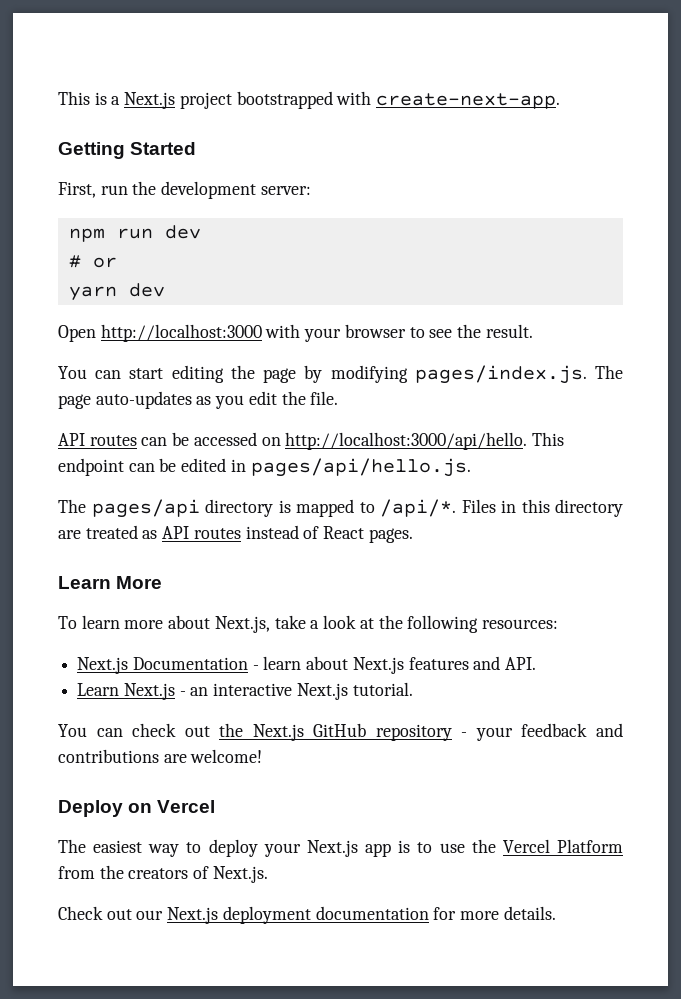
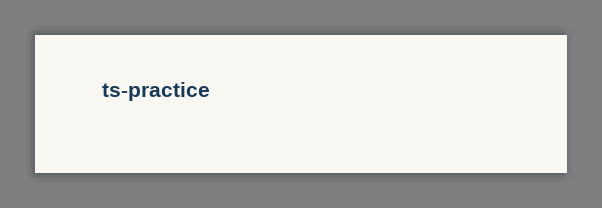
- This is a Next.js project bootstrapped with create-next-app.
- Getting Started
- First, run the development server:
- npm run dev
- # or
- yarn dev
- Open http://localhost:3000 with your browser to see the result.
- You can start editing the page by modifying pages/index.js. The page auto-updates as you edit the file.
- API routes can be accessed on http://localhost:3000/api/hello. This endpoint can be edited in pages/api/hello.js.
- The pages/api directory is mapped to /api/*. Files in this directory are treated as API routes instead of React pages.
- Learn More
- To learn more about Next.js, take a look at the following resources:
- Next.js Documentation - learn about Next.js features and API.
- Learn Next.js - an interactive Next.js tutorial.
- You can check out the Next.js GitHub repository - your feedback and contributions are welcome!
- Deploy on Vercel
- The easiest way to deploy your Next.js app is to use the Vercel Platform from the creators of Next.js.
- Check out our Next.js deployment documentation for more details.
+ ts-practice

